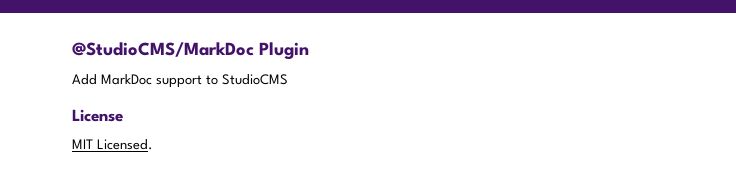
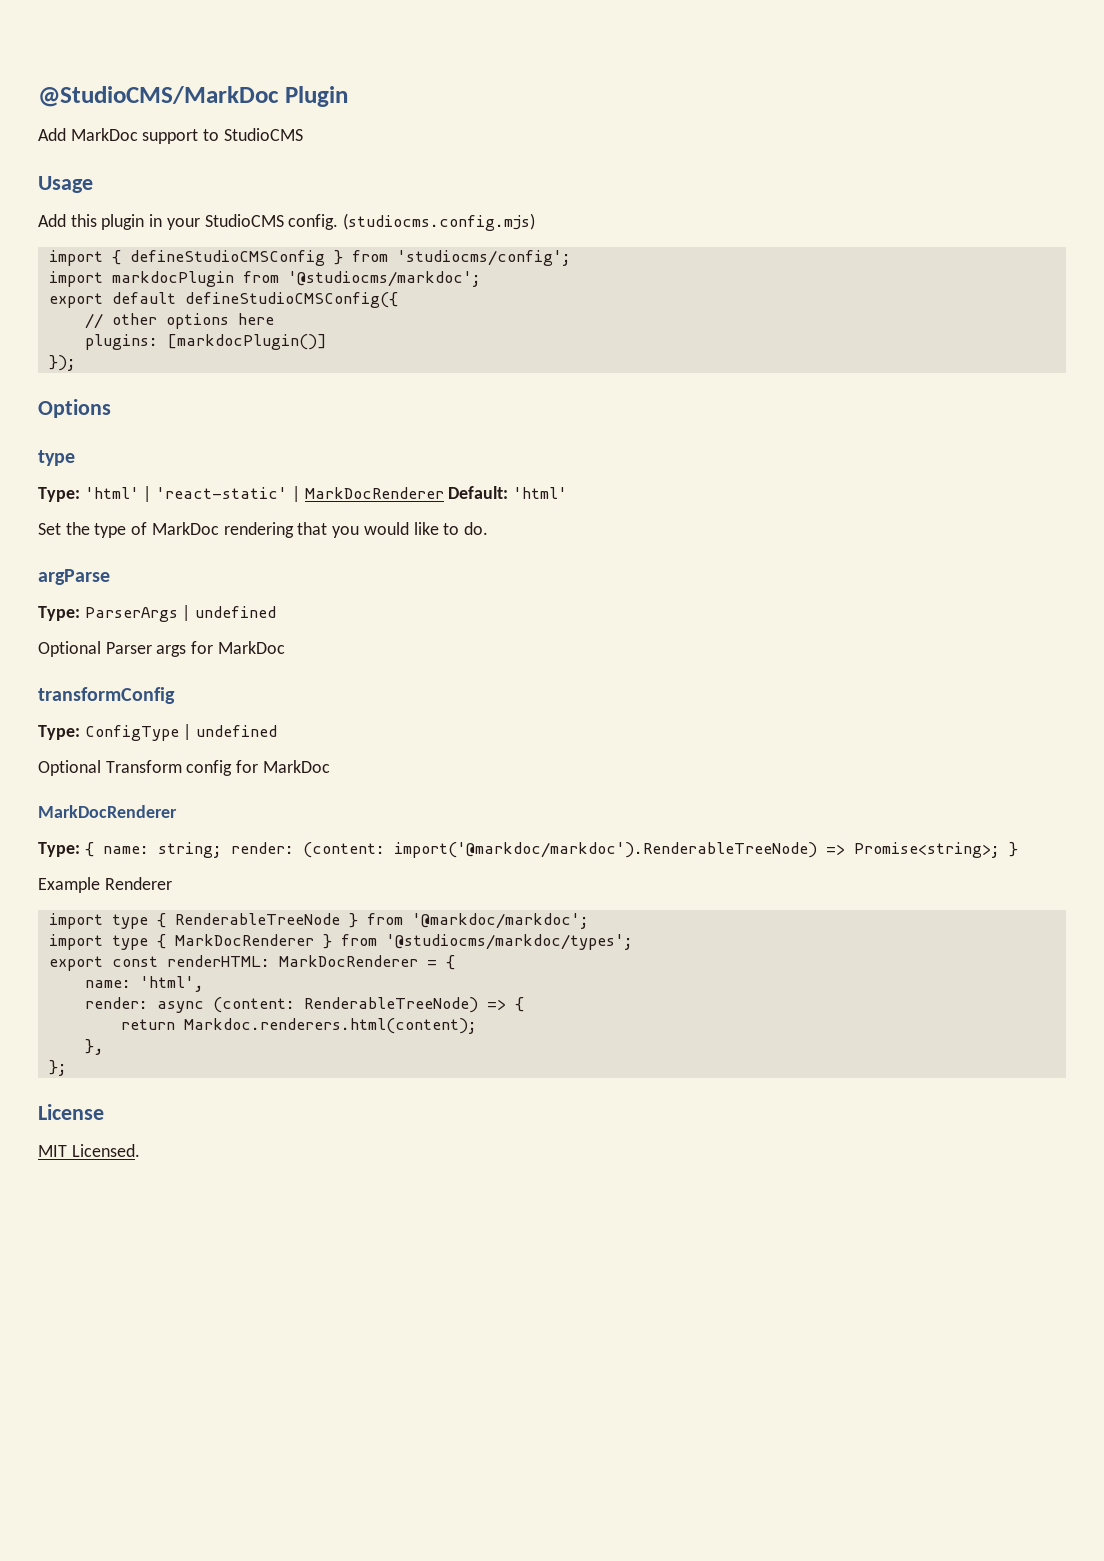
+ Usage
+ Add this plugin in your StudioCMS config. (studiocms.config.mjs)
+ import { defineStudioCMSConfig } from 'studiocms/config';
+ import markdocPlugin from '@studiocms/markdoc';
+ export default defineStudioCMSConfig({
+ // other options here
+ plugins: [markdocPlugin()]
+ });
+ Options
+ type
+ Type: 'html' | 'react-static' | MarkDocRenderer Default: 'html'
+ Set the type of MarkDoc rendering that you would like to do.
+ argParse
+ Type: ParserArgs | undefined
+ Optional Parser args for MarkDoc
+ transformConfig
+ Type: ConfigType | undefined
+ Optional Transform config for MarkDoc
+ MarkDocRenderer
+ Type: { name: string; render: (content: import('@markdoc/markdoc').RenderableTreeNode) => Promise<string>; }
+ Example Renderer
+ import type { RenderableTreeNode } from '@markdoc/markdoc';
+ import type { MarkDocRenderer } from '@studiocms/markdoc/types';
+ export const renderHTML: MarkDocRenderer = {
+ name: 'html',
+ render: async (content: RenderableTreeNode) => {
+ return Markdoc.renderers.html(content);
+ },
+ };

